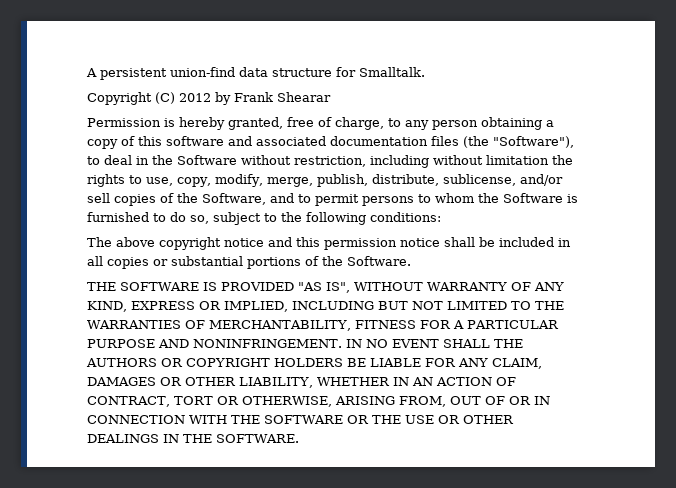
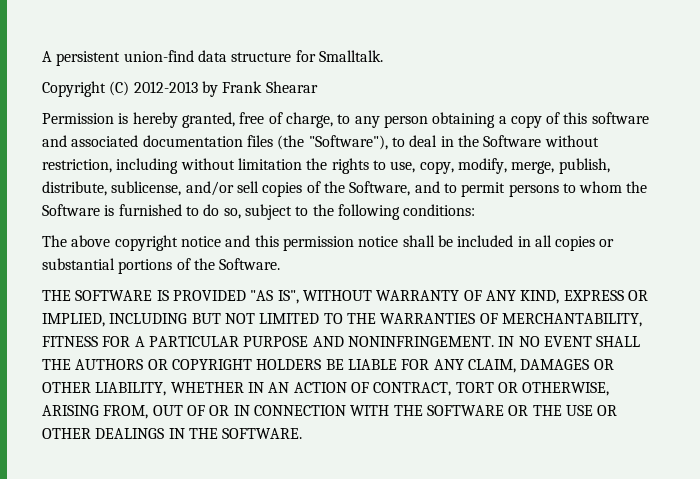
- Copyright (C) 2012 by Frank Shearar
+ Copyright (C) 2012-2013 by Frank Shearar

